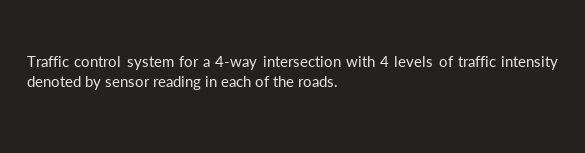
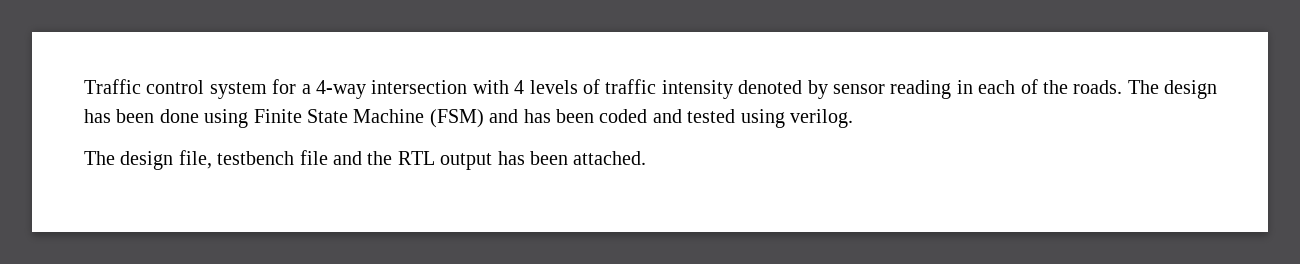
+ The design has been done using Finite State Machine (FSM) and has been coded and tested using verilog.
+ The design file, testbench file and the RTL output has been attached.

